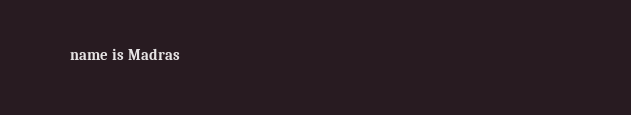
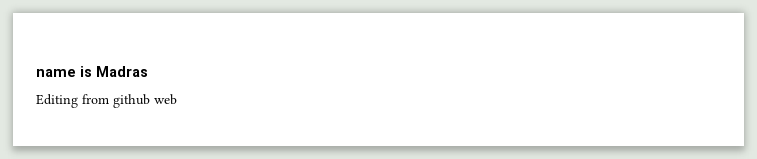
+ Editing from github web

